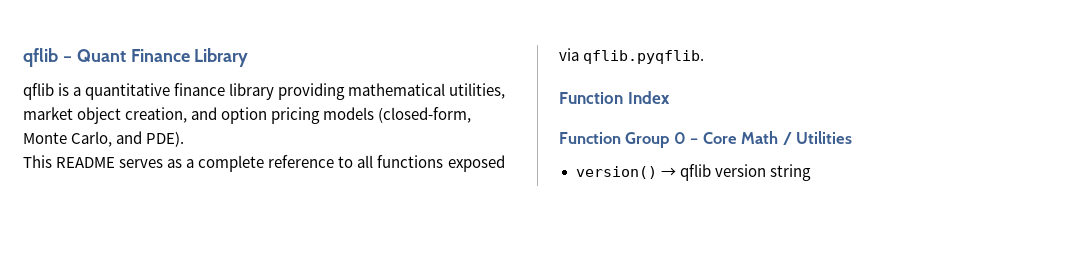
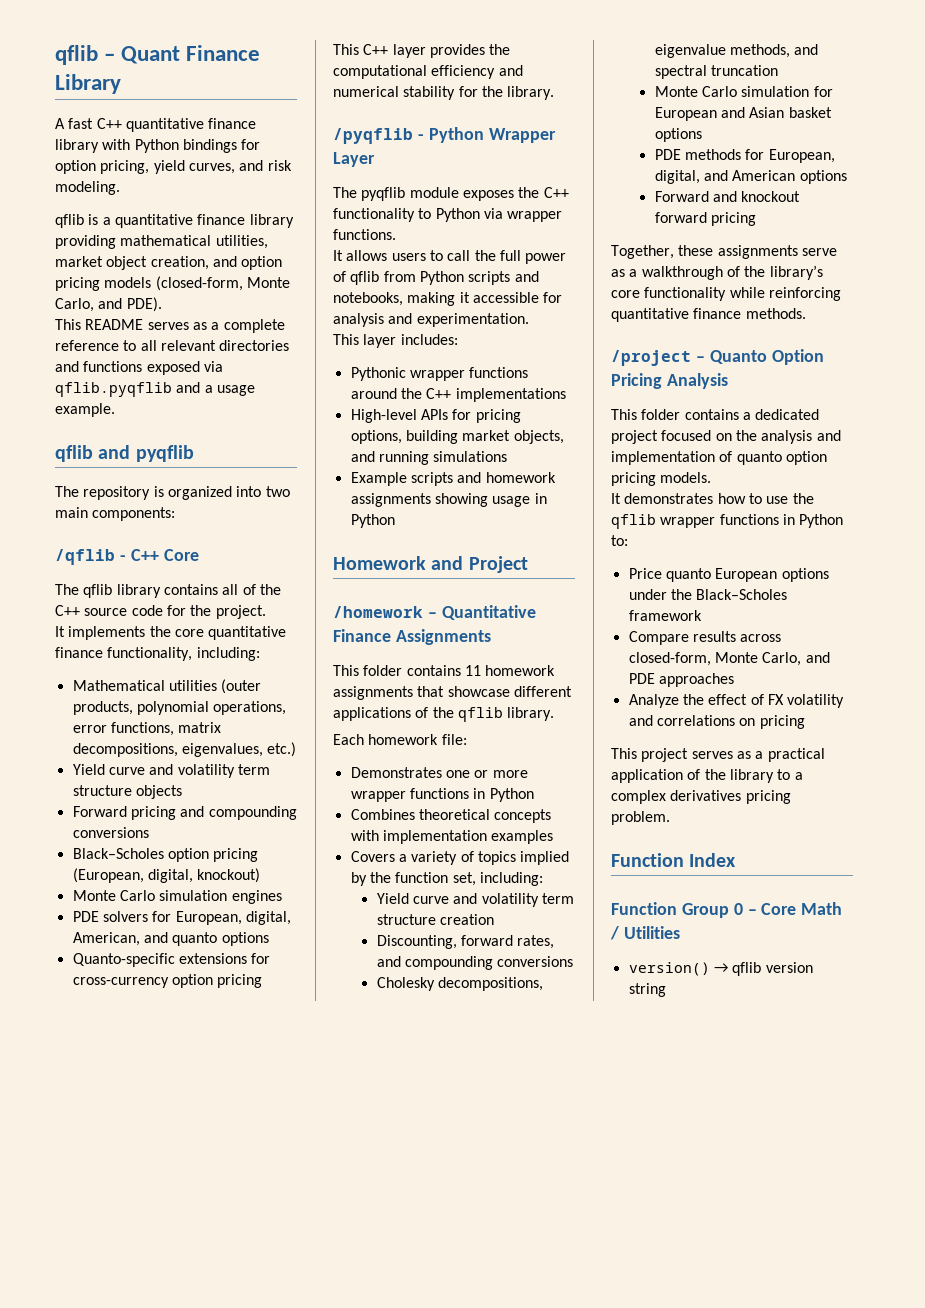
+ A fast C++ quantitative finance library with Python bindings for option pricing, yield curves, and risk modeling.
- This README serves as a complete reference to all functions exposed via qflib.pyqflib.
+ This README serves as a complete reference to all relevant directories and functions exposed via qflib.pyqflib and a usage example.
+ qflib and pyqflib
+ The repository is organized into two main components:
+ /qflib - C++ Core
+ The qflib library contains all of the C++ source code for the project.
+ It implements the core quantitative finance functionality, including:
+ Mathematical utilities (outer products, polynomial operations, error functions, matrix decompositions, eigenvalues, etc.)
+ Yield curve and volatility term structure objects
+ Forward pricing and compounding conversions
+ Black–Scholes option pricing (European, digital, knockout)
+ Monte Carlo simulation engines
+ PDE solvers for European, digital, American, and quanto options
+ Quanto-specific extensions for cross-currency option pricing
+ This C++ layer provides the computational efficiency and numerical stability for the library.
+ /pyqflib - Python Wrapper Layer
+ The pyqflib module exposes the C++ functionality to Python via wrapper functions.
+ It allows users to call the full power of qflib from Python scripts and notebooks, making it accessible for analysis and experimentation.
+ This layer includes:
+ Pythonic wrapper functions around the C++ implementations
+ High-level APIs for pricing options, building market objects, and running simulations
+ Example scripts and homework assignments showing usage in Python
+ Homework and Project
+ /homework – Quantitative Finance Assignments
+ This folder contains 11 homework assignments that showcase different applications of the qflib library.
+ Each homework file:
+ Demonstrates one or more wrapper functions in Python
+ Combines theoretical concepts with implementation examples
+ Covers a variety of topics implied by the function set, including:
+ Yield curve and volatility term structure creation
+ Discounting, forward rates, and compounding conversions
+ Cholesky decompositions, eigenvalue methods, and spectral truncation
+ Monte Carlo simulation for European and Asian basket options
+ PDE methods for European, digital, and American options
+ Forward and knockout forward pricing
+ Together, these assignments serve as a walkthrough of the library’s core functionality while reinforcing quantitative finance methods.
+ /project – Quanto Option Pricing Analysis
+ This folder contains a dedicated project focused on the analysis and implementation of quanto option pricing models.
+ It demonstrates how to use the qflib wrapper functions in Python to:
+ Price quanto European options under the Black–Scholes framework
+ Compare results across closed-form, Monte Carlo, and PDE approaches
+ Analyze the effect of FX volatility and correlations on pricing
+ This project serves as a practical application of the library to a complex derivatives pricing problem.

